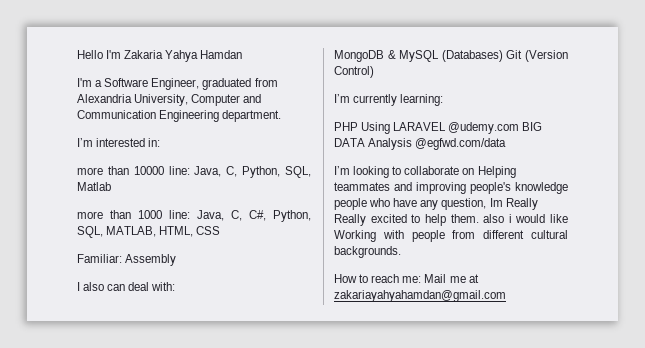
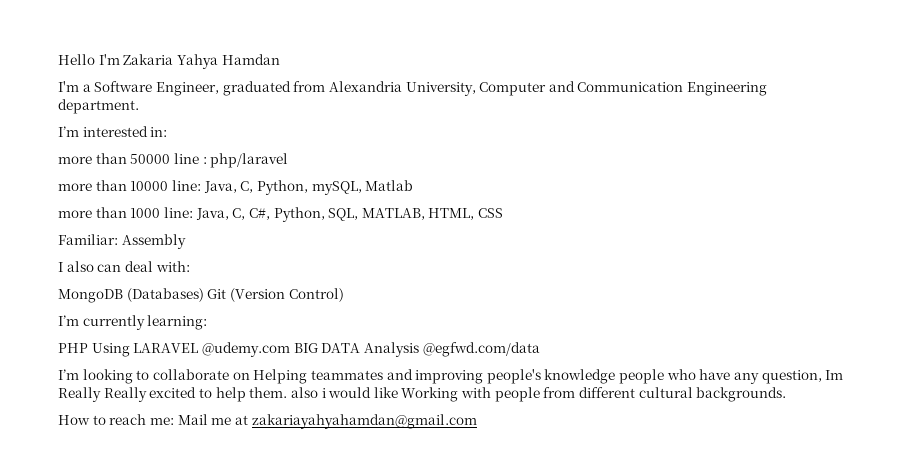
+ more than 50000 line : php/laravel
- more than 10000 line: Java, C, Python, SQL, Matlab
+ more than 10000 line: Java, C, Python, mySQL, Matlab
- MongoDB & MySQL (Databases) Git (Version Control)
+ MongoDB (Databases) Git (Version Control)

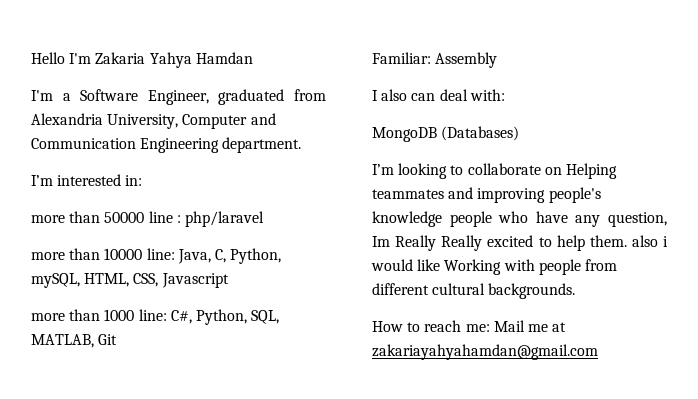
- more than 10000 line: Java, C, Python, mySQL, Matlab
+ more than 10000 line: Java, C, Python, mySQL, HTML, CSS, Javascript
- more than 1000 line: Java, C, C#, Python, SQL, MATLAB, HTML, CSS
+ more than 1000 line: C#, Python, SQL, MATLAB, Git
- MongoDB (Databases) Git (Version Control)
- I’m currently learning:
- PHP Using LARAVEL @udemy.com BIG DATA Analysis @egfwd.com/data
+ MongoDB (Databases)

